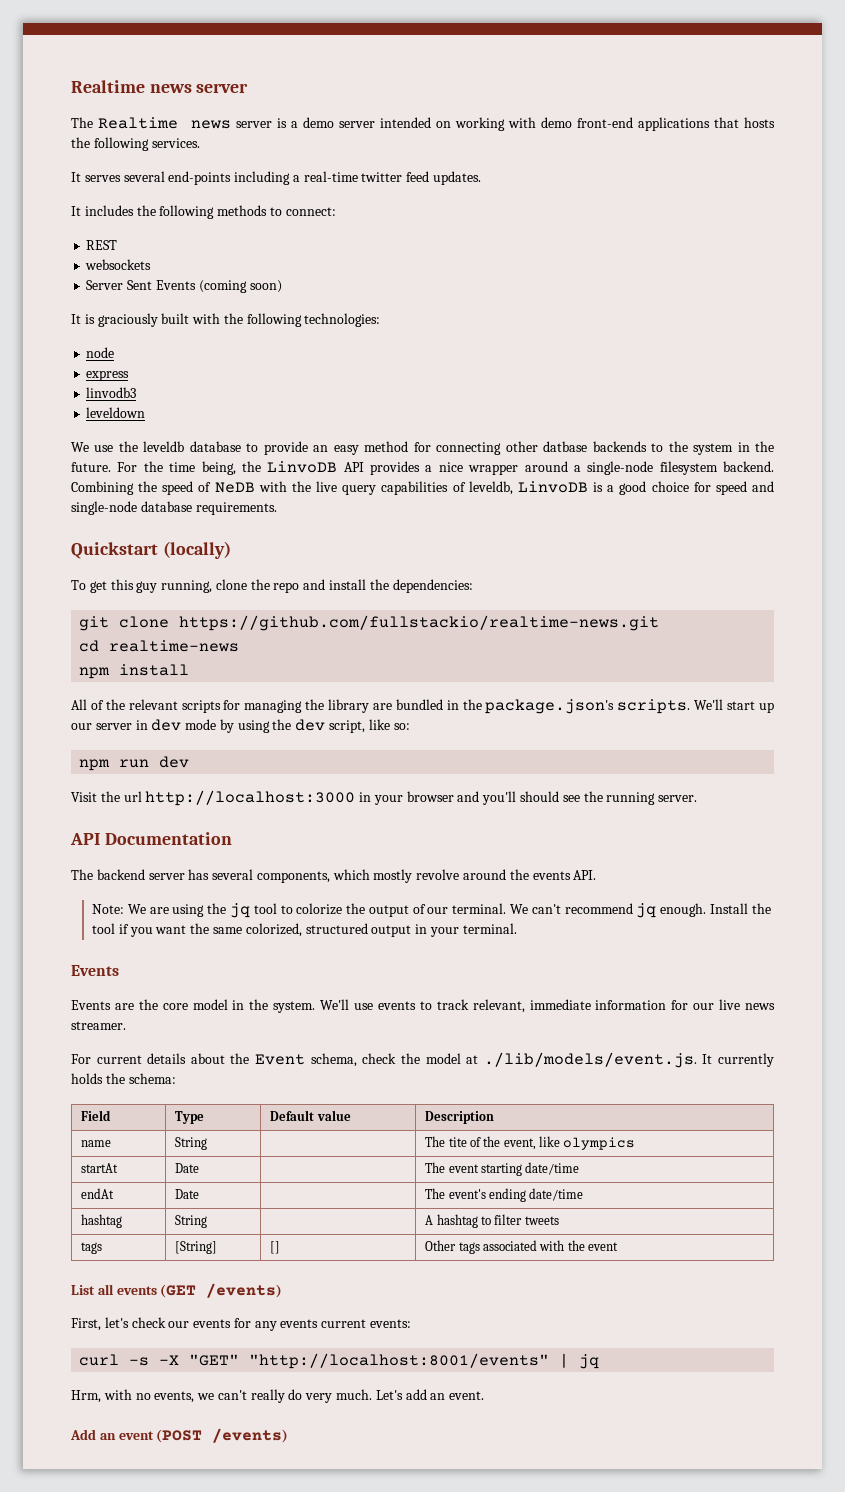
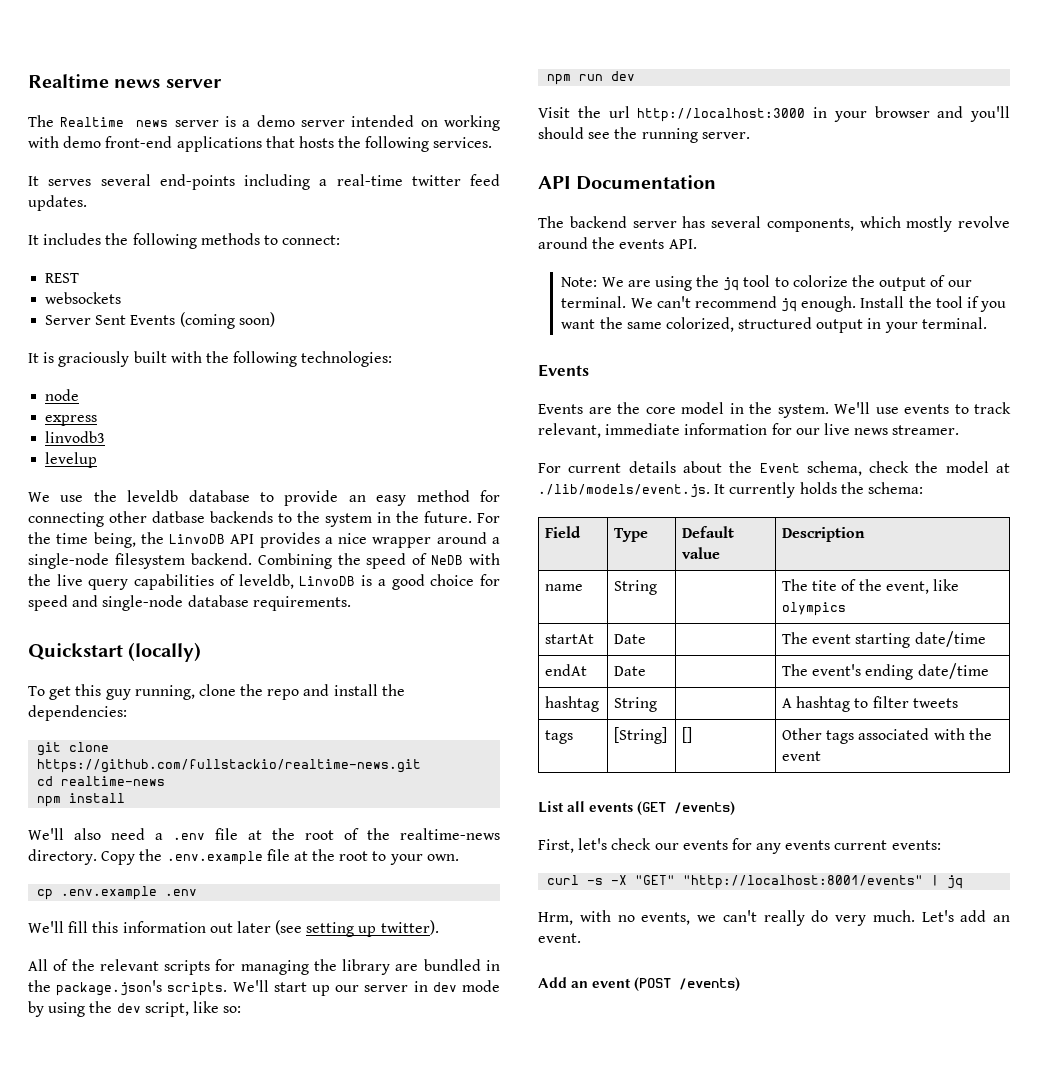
- leveldown
+ levelup
+ We'll also need a .env file at the root of the realtime-news directory. Copy the .env.example file at the root to your own.
+ cp .env.example .env
+ We'll fill this information out later (see setting up twitter).

